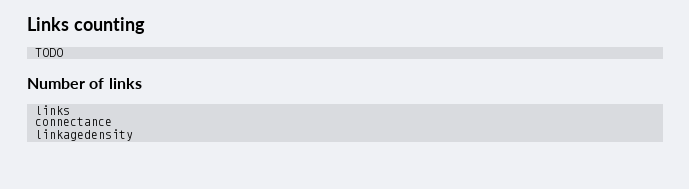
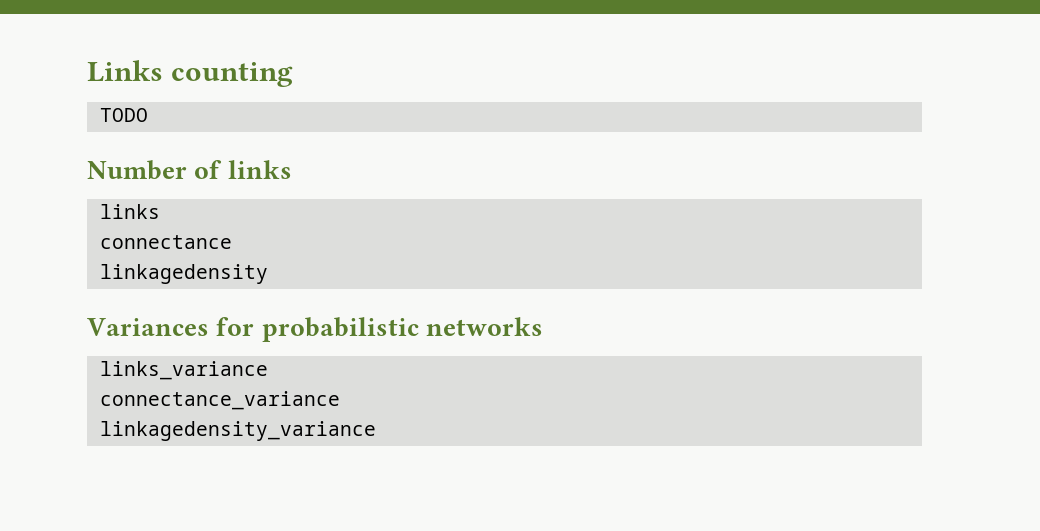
+ Variances for probabilistic networks
+ links_variance
+ connectance_variance
+ linkagedensity_variance

